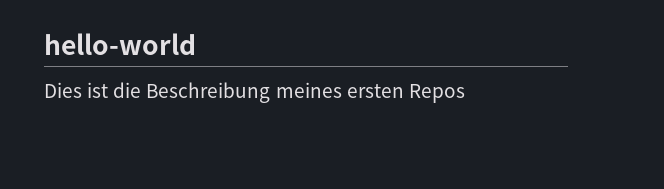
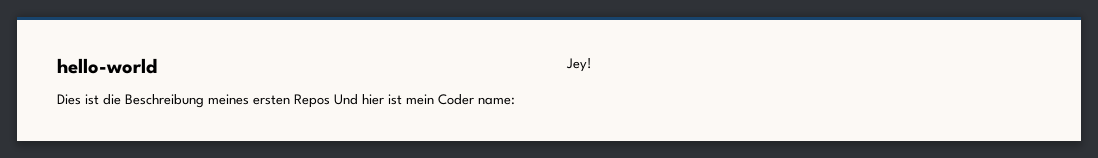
- Dies ist die Beschreibung meines ersten Repos
+ Dies ist die Beschreibung meines ersten Repos Und hier ist mein Coder name: Jey!

